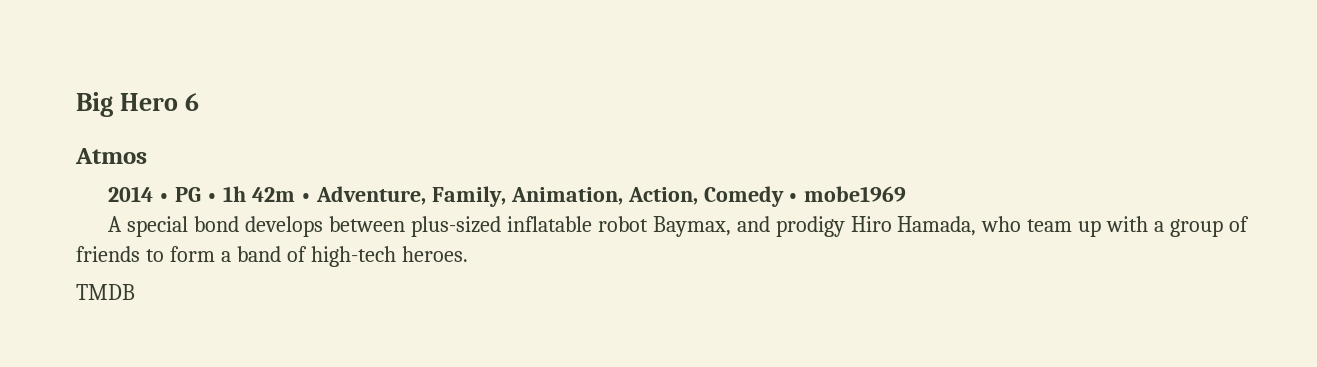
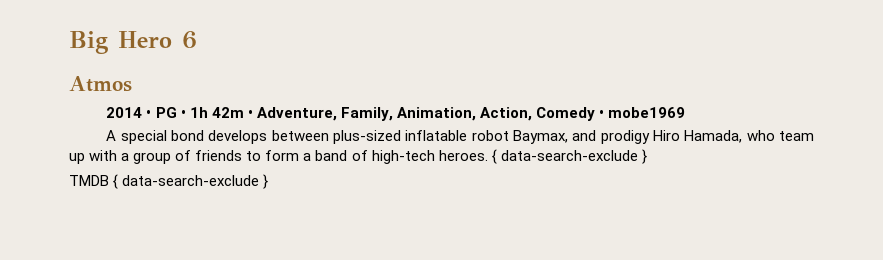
- A special bond develops between plus-sized inflatable robot Baymax, and prodigy Hiro Hamada, who team up with a group of friends to form a band of high-tech heroes.
- TMDB
+ A special bond develops between plus-sized inflatable robot Baymax, and prodigy Hiro Hamada, who team up with a group of friends to form a band of high-tech heroes. { data-search-exclude }
+ TMDB { data-search-exclude }

